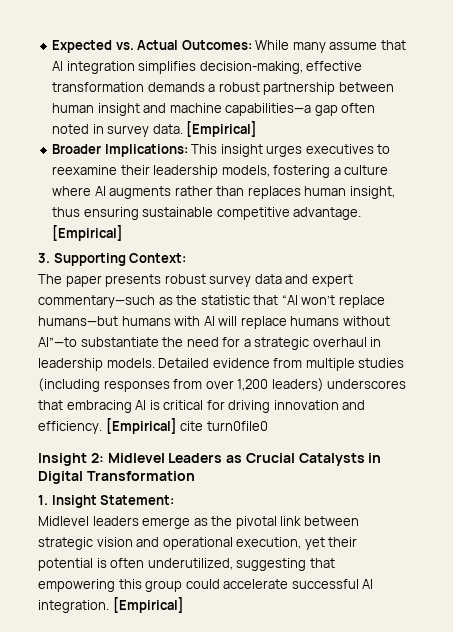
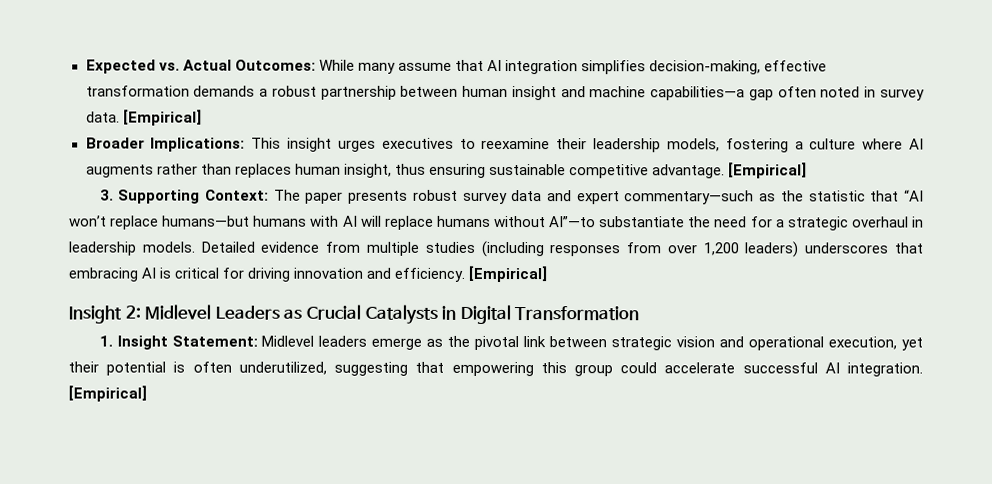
- 3. Supporting Context:
- The paper presents robust survey data and expert commentary—such as the statistic that “AI won’t replace humans—but humans with AI will replace humans without AI”—to substantiate the need for a strategic overhaul in leadership models.
+ 3. Supporting Context: The paper presents robust survey data and expert commentary—such as the statistic that “AI won’t replace humans—but humans with AI will replace humans without AI”—to substantiate the need for a strategic overhaul in leadership models.
- Detailed evidence from multiple studies (including responses from over 1,200 leaders) underscores that embracing AI is critical for driving innovation and efficiency. [Empirical] cite turn0file0
+ Detailed evidence from multiple studies (including responses from over 1,200 leaders) underscores that embracing AI is critical for driving innovation and efficiency. [Empirical]
- 1. Insight Statement:
- Midlevel leaders emerge as the pivotal link between strategic vision and operational execution, yet their potential is often underutilized, suggesting that empowering this group could accelerate successful AI integration.
+ 1. Insight Statement: Midlevel leaders emerge as the pivotal link between strategic vision and operational execution, yet their potential is often underutilized, suggesting that empowering this group could accelerate successful AI integration.

